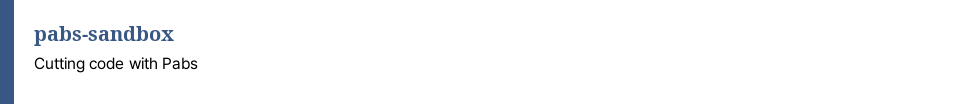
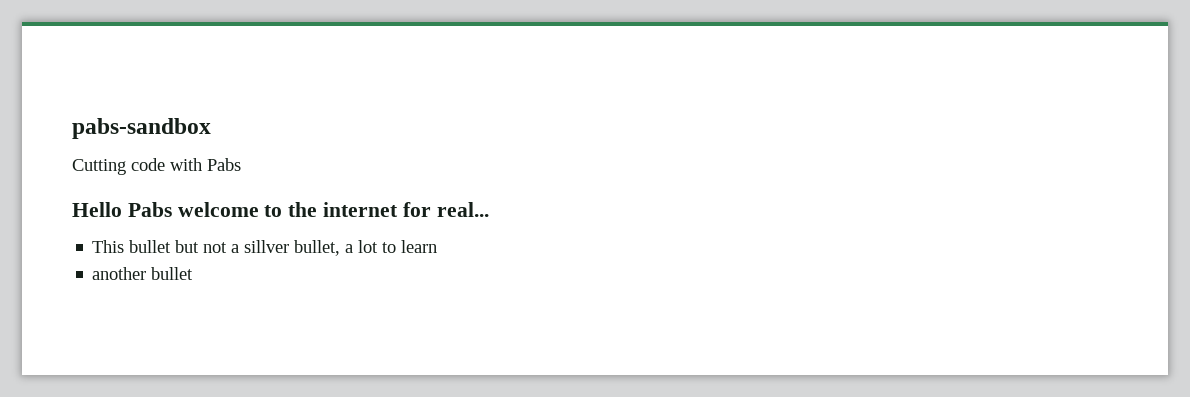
+ Hello Pabs welcome to the internet for real...
+ This bullet but not a sillver bullet, a lot to learn
+ another bullet

